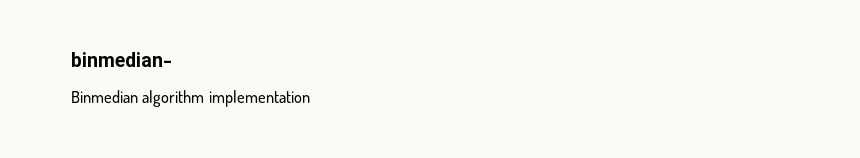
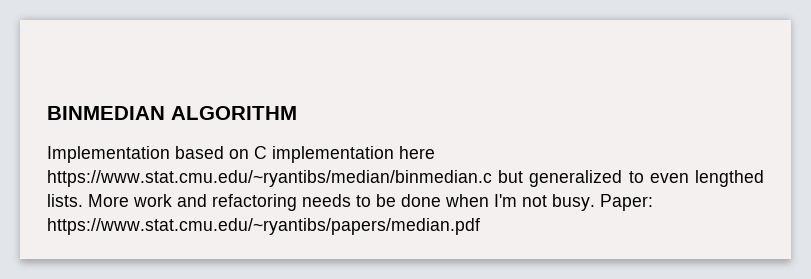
- binmedian-
- Binmedian algorithm implementation
+ BINMEDIAN ALGORITHM
+ Implementation based on C implementation here https://www.stat.cmu.edu/~ryantibs/median/binmedian.c but generalized to even lengthed lists. More work and refactoring needs to be done when I'm not busy. Paper: https://www.stat.cmu.edu/~ryantibs/papers/median.pdf

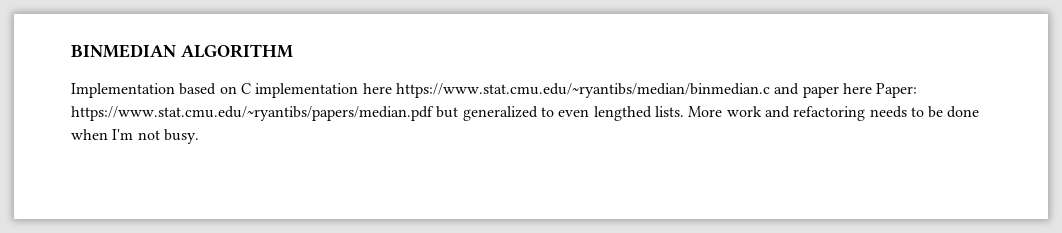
- Implementation based on C implementation here https://www.stat.cmu.edu/~ryantibs/median/binmedian.c but generalized to even lengthed lists.
+ Implementation based on C implementation here https://www.stat.cmu.edu/~ryantibs/median/binmedian.c and paper here Paper: https://www.stat.cmu.edu/~ryantibs/papers/median.pdf but generalized to even lengthed lists.
- Paper: https://www.stat.cmu.edu/~ryantibs/papers/median.pdf

